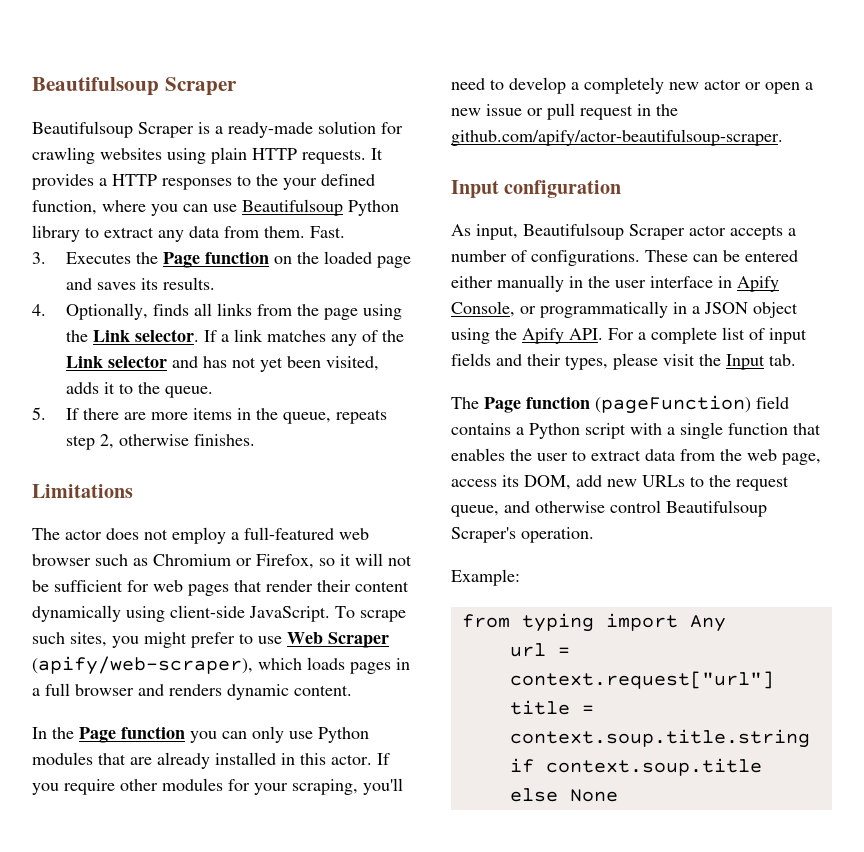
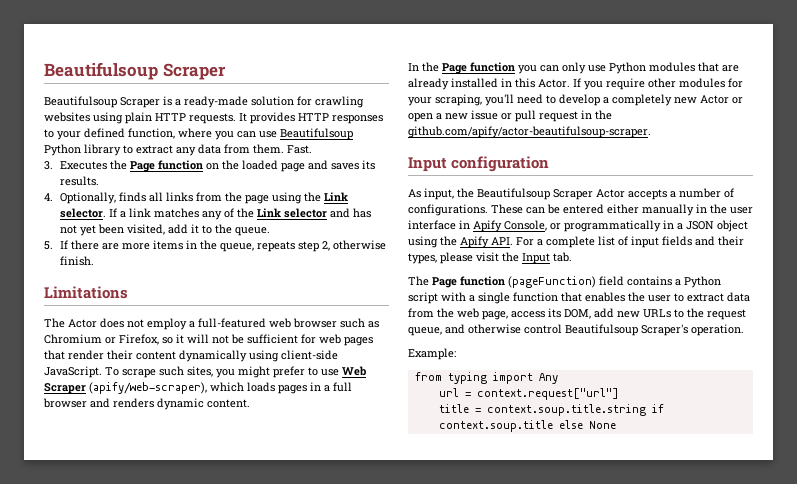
- It provides a HTTP responses to the your defined function, where you can use Beautifulsoup Python library to extract any data from them.
+ It provides HTTP responses to your defined function, where you can use Beautifulsoup Python library to extract any data from them.
- If a link matches any of the Link selector and has not yet been visited, adds it to the queue.
+ If a link matches any of the Link selector and has not yet been visited, add it to the queue.
- 5. If there are more items in the queue, repeats step 2, otherwise finishes.
+ 5. If there are more items in the queue, repeats step 2, otherwise finish.
- The actor does not employ a full-featured web browser such as Chromium or Firefox, so it will not be sufficient for web pages that render their content dynamically using client-side JavaScript.
+ The Actor does not employ a full-featured web browser such as Chromium or Firefox, so it will not be sufficient for web pages that render their content dynamically using client-side JavaScript.
- In the Page function you can only use Python modules that are already installed in this actor.
+ In the Page function you can only use Python modules that are already installed in this Actor.
- If you require other modules for your scraping, you'll need to develop a completely new actor or open a new issue or pull request in the github.com/apify/actor-beautifulsoup-scraper.
+ If you require other modules for your scraping, you'll need to develop a completely new Actor or open a new issue or pull request in the github.com/apify/actor-beautifulsoup-scraper.
- As input, Beautifulsoup Scraper actor accepts a number of configurations.
+ As input, the Beautifulsoup Scraper Actor accepts a number of configurations.

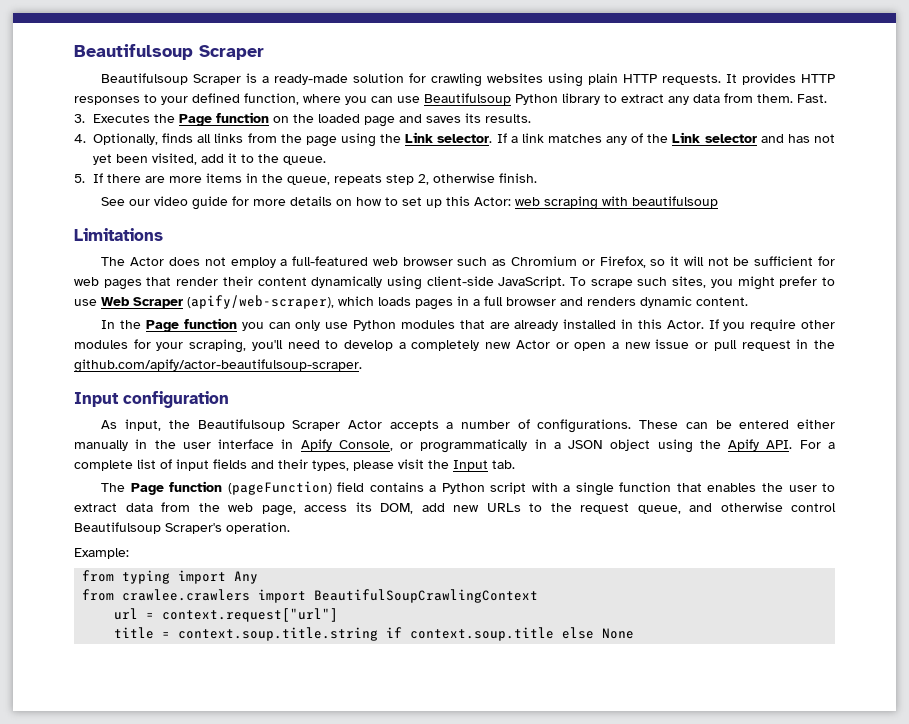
+ See our video guide for more details on how to set up this Actor: web scraping with beautifulsoup
+ from crawlee.crawlers import BeautifulSoupCrawlingContext

